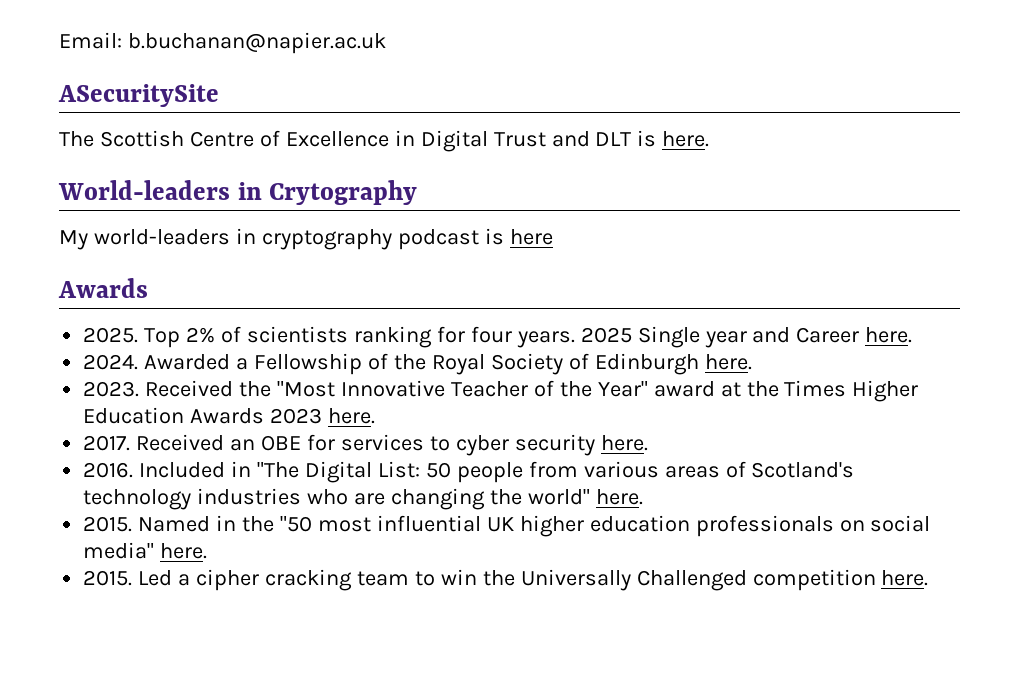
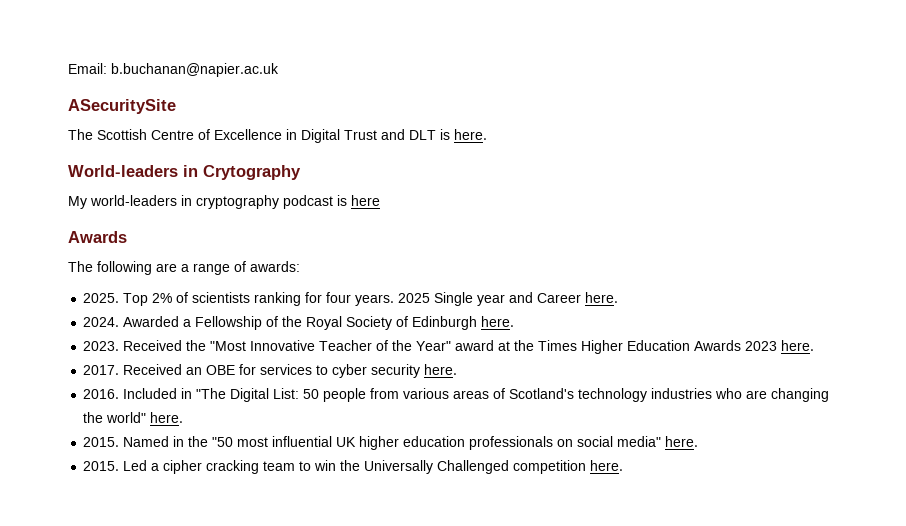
+ The following are a range of awards:

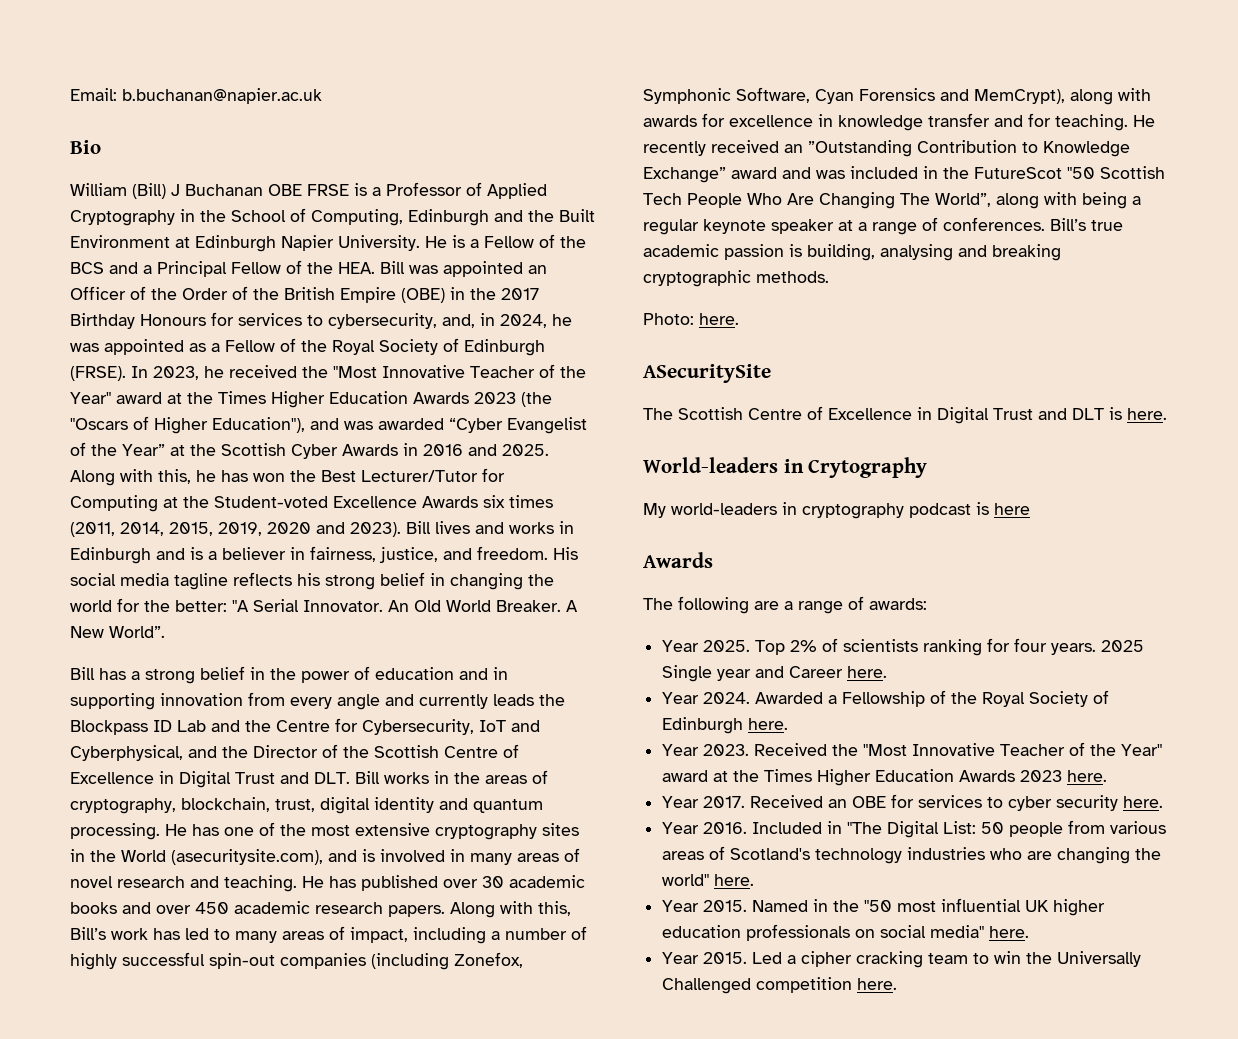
+ Bio
+ William (Bill) J Buchanan OBE FRSE is a Professor of Applied Cryptography in the School of Computing, Edinburgh and the Built Environment at Edinburgh Napier University. He is a Fellow of the BCS and a Principal Fellow of the HEA. Bill was appointed an Officer of the Order of the British Empire (OBE) in the 2017 Birthday Honours for services to cybersecurity, and, in 2024, he was appointed as a Fellow of the Royal Society of Edinburgh (FRSE). In 2023, he received the "Most Innovative Teacher of the Year" award at the Times Higher Education Awards 2023 (the "Oscars of Higher Education"), and was awarded “Cyber Evangelist of the Year” at the Scottish Cyber Awards in 2016 and 2025. Along with this, he has won the Best Lecturer/Tutor for Computing at the Student-voted Excellence Awards six times (2011, 2014, 2015, 2019, 2020 and 2023). Bill lives and works in Edinburgh and is a believer in fairness, justice, and freedom. His social media tagline reflects his strong belief in changing the world for the better: "A Serial Innovator. An Old World Breaker. A New World”.
+ Bill has a strong belief in the power of education and in supporting innovation from every angle and currently leads the Blockpass ID Lab and the Centre for Cybersecurity, IoT and Cyberphysical, and the Director of the Scottish Centre of Excellence in Digital Trust and DLT. Bill works in the areas of cryptography, blockchain, trust, digital identity and quantum processing. He has one of the most extensive cryptography sites in the World (asecuritysite.com), and is involved in many areas of novel research and teaching. He has published over 30 academic books and over 450 academic research papers. Along with this, Bill’s work has led to many areas of impact, including a number of highly successful spin-out companies (including Zonefox, Symphonic Software, Cyan Forensics and MemCrypt), along with awards for excellence in knowledge transfer and for teaching. He recently received an ”Outstanding Contribution to Knowledge Exchange” award and was included in the FutureScot "50 Scottish Tech People Who Are Changing The World”, along with being a regular keynote speaker at a range of conferences. Bill’s true academic passion is building, analysing and breaking cryptographic methods.
+ Photo: here.
- 2025.
+ Year 2025.
- 2024.
+ Year 2024.
- 2023.
+ Year 2023.
- 2017.
+ Year 2017.
- 2016.
+ Year 2016.
  Included in "The Digital List: 50 people from various areas of Scotland's technology industries who are changing the world" here.
- 2015.
+ Year 2015.
  Named in the "50 most influential UK higher education professionals on social media" here.
- 2015.
+ Year 2015.

